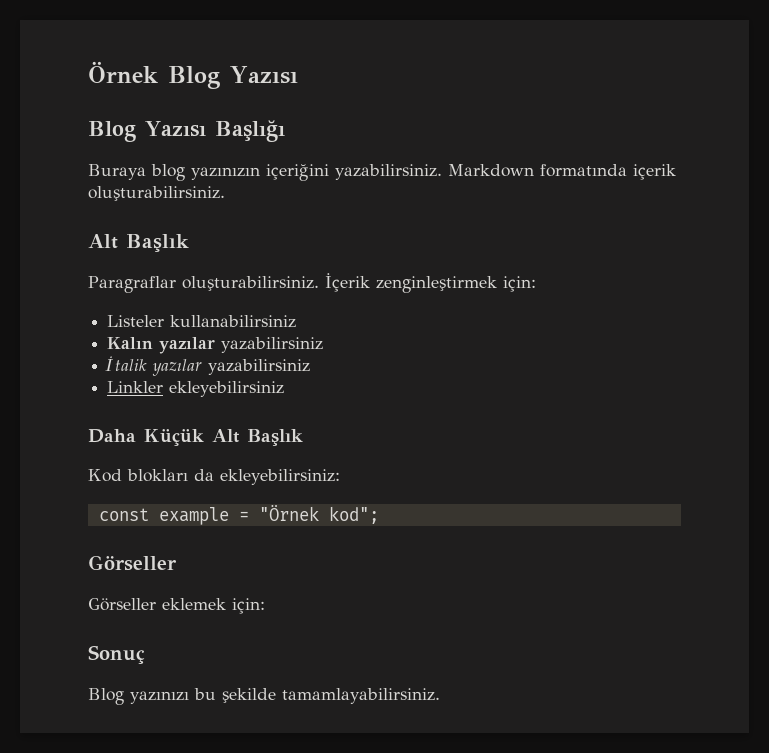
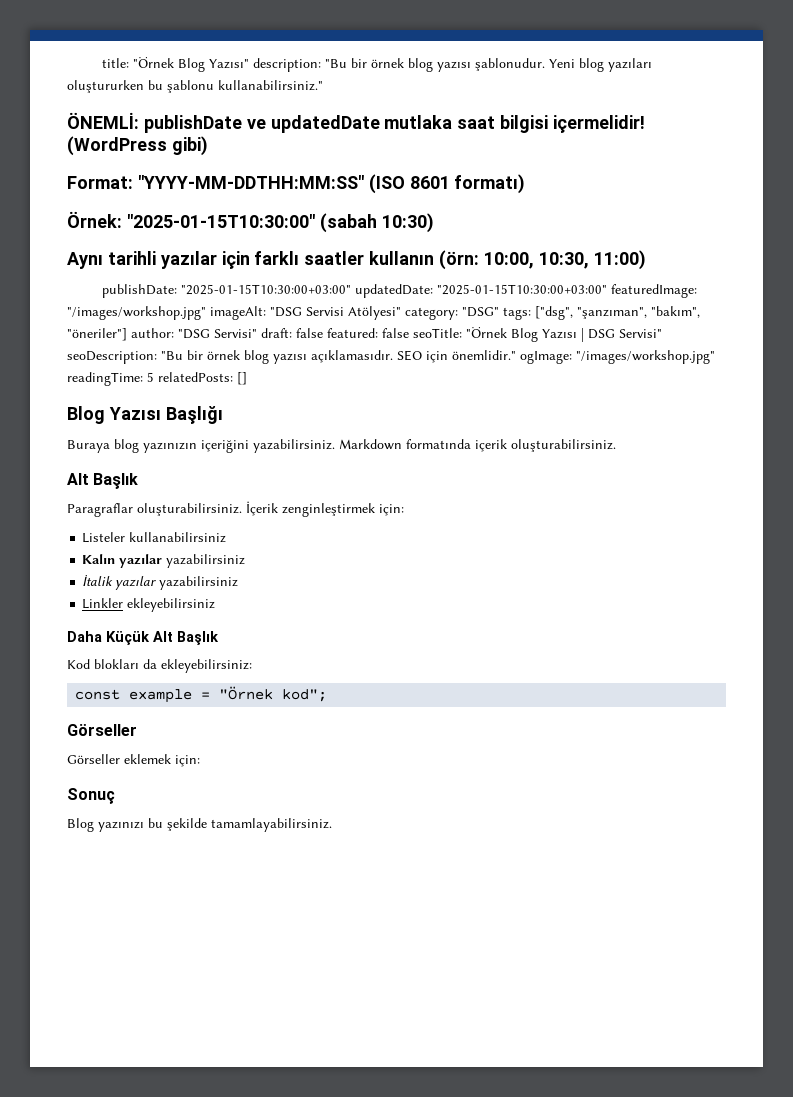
- Örnek Blog Yazısı
+ title: "Örnek Blog Yazısı" description: "Bu bir örnek blog yazısı şablonudur. Yeni blog yazıları oluştururken bu şablonu kullanabilirsiniz."
+ ÖNEMLİ: publishDate ve updatedDate mutlaka saat bilgisi içermelidir! (WordPress gibi)
+ Format: "YYYY-MM-DDTHH:MM:SS" (ISO 8601 formatı)
+ Örnek: "2025-01-15T10:30:00" (sabah 10:30)
+ Aynı tarihli yazılar için farklı saatler kullanın (örn: 10:00, 10:30, 11:00)
+ publishDate: "2025-01-15T10:30:00+03:00" updatedDate: "2025-01-15T10:30:00+03:00" featuredImage: "/images/workshop.jpg" imageAlt: "DSG Servisi Atölyesi" category: "DSG" tags: ["dsg", "şanzıman", "bakım", "öneriler"] author: "DSG Servisi" draft: false featured: false seoTitle: "Örnek Blog Yazısı | DSG Servisi" seoDescription: "Bu bir örnek blog yazısı açıklamasıdır. SEO için önemlidir." ogImage: "/images/workshop.jpg" readingTime: 5 relatedPosts: []

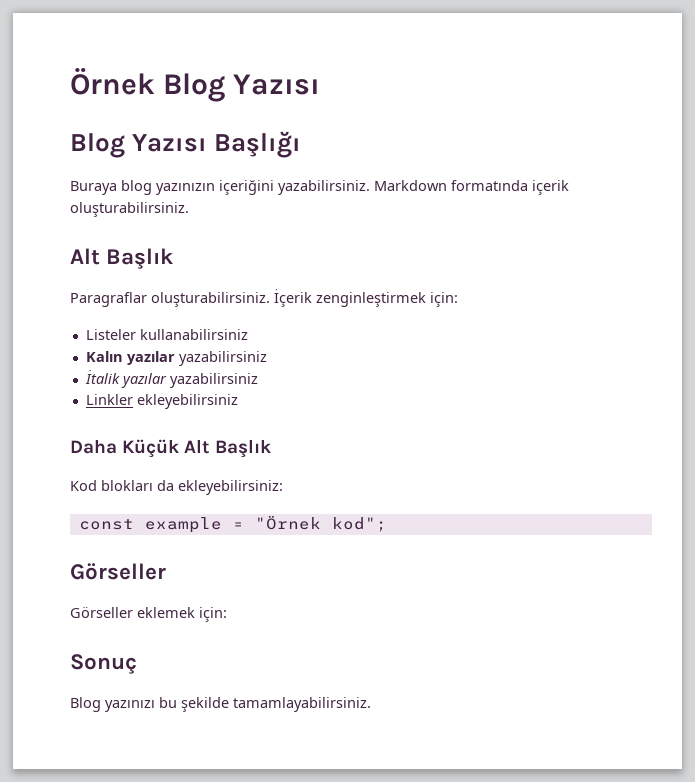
- title: "Örnek Blog Yazısı" description: "Bu bir örnek blog yazısı şablonudur. Yeni blog yazıları oluştururken bu şablonu kullanabilirsiniz."
- ÖNEMLİ: publishDate ve updatedDate mutlaka saat bilgisi içermelidir! (WordPress gibi)
- Format: "YYYY-MM-DDTHH:MM:SS" (ISO 8601 formatı)
- Örnek: "2025-01-15T10:30:00" (sabah 10:30)
- Aynı tarihli yazılar için farklı saatler kullanın (örn: 10:00, 10:30, 11:00)
- publishDate: "2025-01-15T10:30:00+03:00" updatedDate: "2025-01-15T10:30:00+03:00" featuredImage: "/images/workshop.jpg" imageAlt: "DSG Servisi Atölyesi" category: "DSG" tags: ["dsg", "şanzıman", "bakım", "öneriler"] author: "DSG Servisi" draft: false featured: false seoTitle: "Örnek Blog Yazısı | DSG Servisi" seoDescription: "Bu bir örnek blog yazısı açıklamasıdır. SEO için önemlidir." ogImage: "/images/workshop.jpg" readingTime: 5 relatedPosts: []
+ Örnek Blog Yazısı

